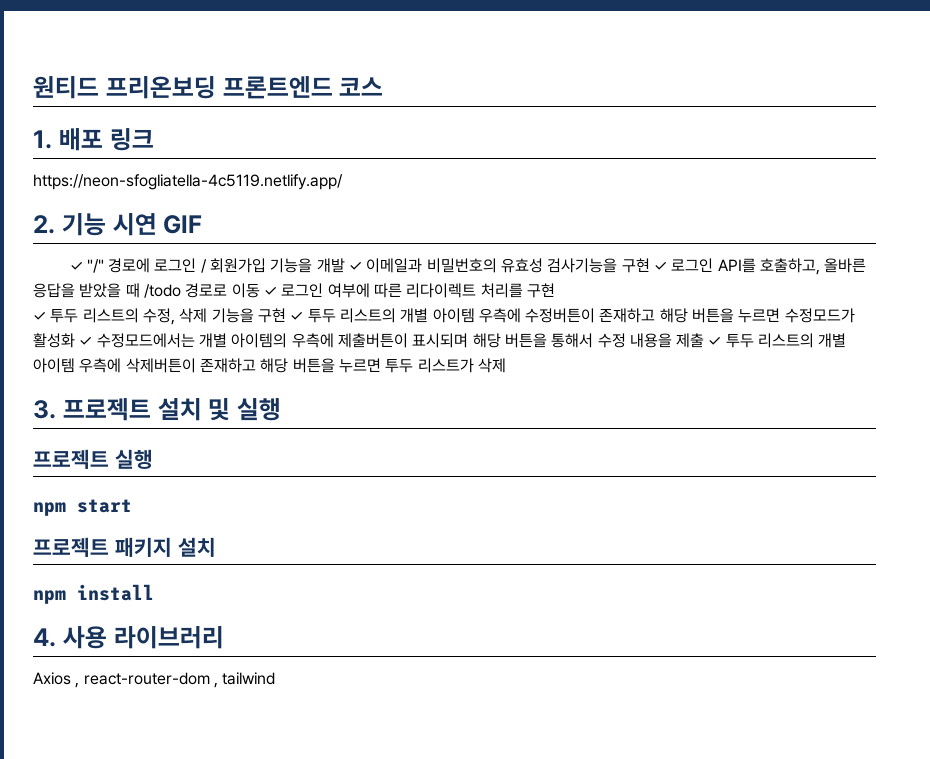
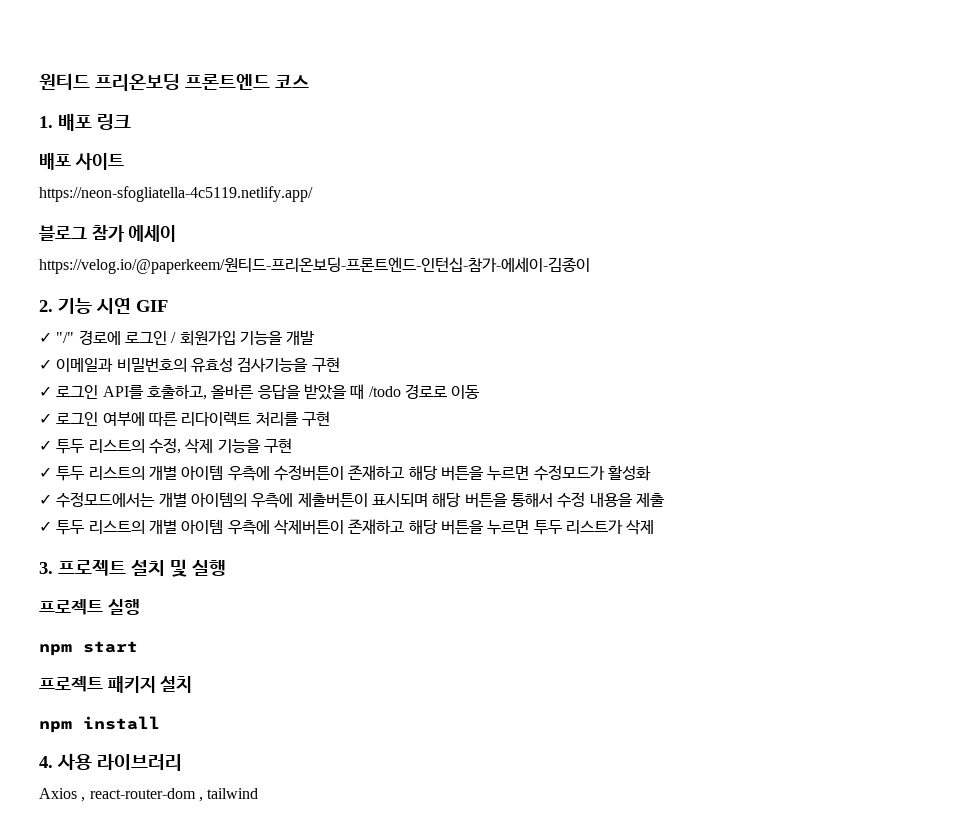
+ 배포 사이트
+ 블로그 참가 에세이
+ https://velog.io/@paperkeem/원티드-프리온보딩-프론트엔드-인턴십-참가-에세이-김종이
- ✓ "/" 경로에 로그인 / 회원가입 기능을 개발 ✓ 이메일과 비밀번호의 유효성 검사기능을 구현 ✓ 로그인 API를 호출하고, 올바른 응답을 받았을 때 /todo 경로로 이동 ✓ 로그인 여부에 따른 리다이렉트 처리를 구현
+ ✓ "/" 경로에 로그인 / 회원가입 기능을 개발
+ ✓ 이메일과 비밀번호의 유효성 검사기능을 구현
+ ✓ 로그인 API를 호출하고, 올바른 응답을 받았을 때 /todo 경로로 이동
+ ✓ 로그인 여부에 따른 리다이렉트 처리를 구현
- ✓ 투두 리스트의 수정, 삭제 기능을 구현 ✓ 투두 리스트의 개별 아이템 우측에 수정버튼이 존재하고 해당 버튼을 누르면 수정모드가 활성화 ✓ 수정모드에서는 개별 아이템의 우측에 제출버튼이 표시되며 해당 버튼을 통해서 수정 내용을 제출 ✓ 투두 리스트의 개별 아이템 우측에 삭제버튼이 존재하고 해당 버튼을 누르면 투두 리스트가 삭제
+ ✓ 투두 리스트의 수정, 삭제 기능을 구현
+ ✓ 투두 리스트의 개별 아이템 우측에 수정버튼이 존재하고 해당 버튼을 누르면 수정모드가 활성화
+ ✓ 수정모드에서는 개별 아이템의 우측에 제출버튼이 표시되며 해당 버튼을 통해서 수정 내용을 제출
+ ✓ 투두 리스트의 개별 아이템 우측에 삭제버튼이 존재하고 해당 버튼을 누르면 투두 리스트가 삭제

